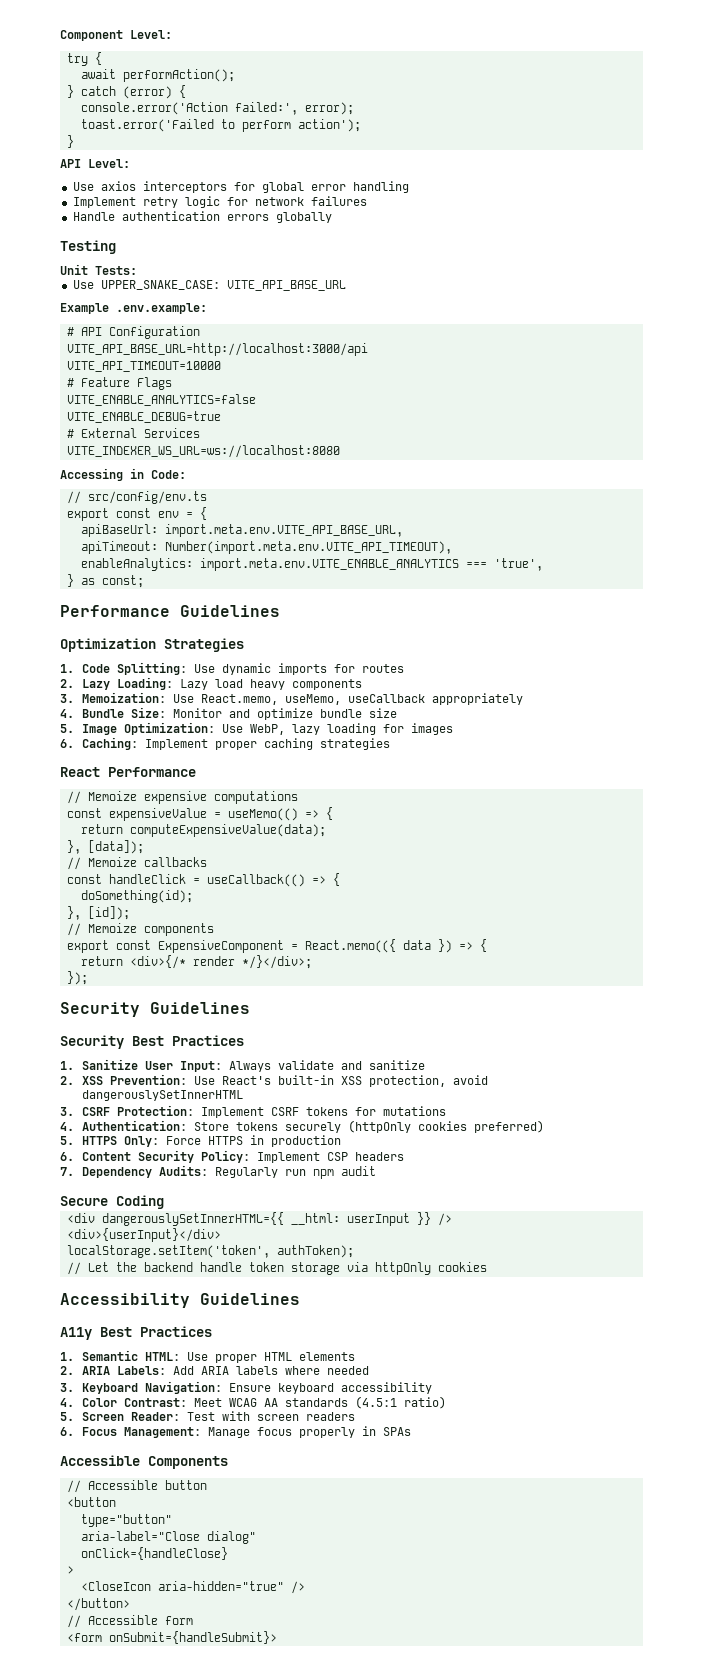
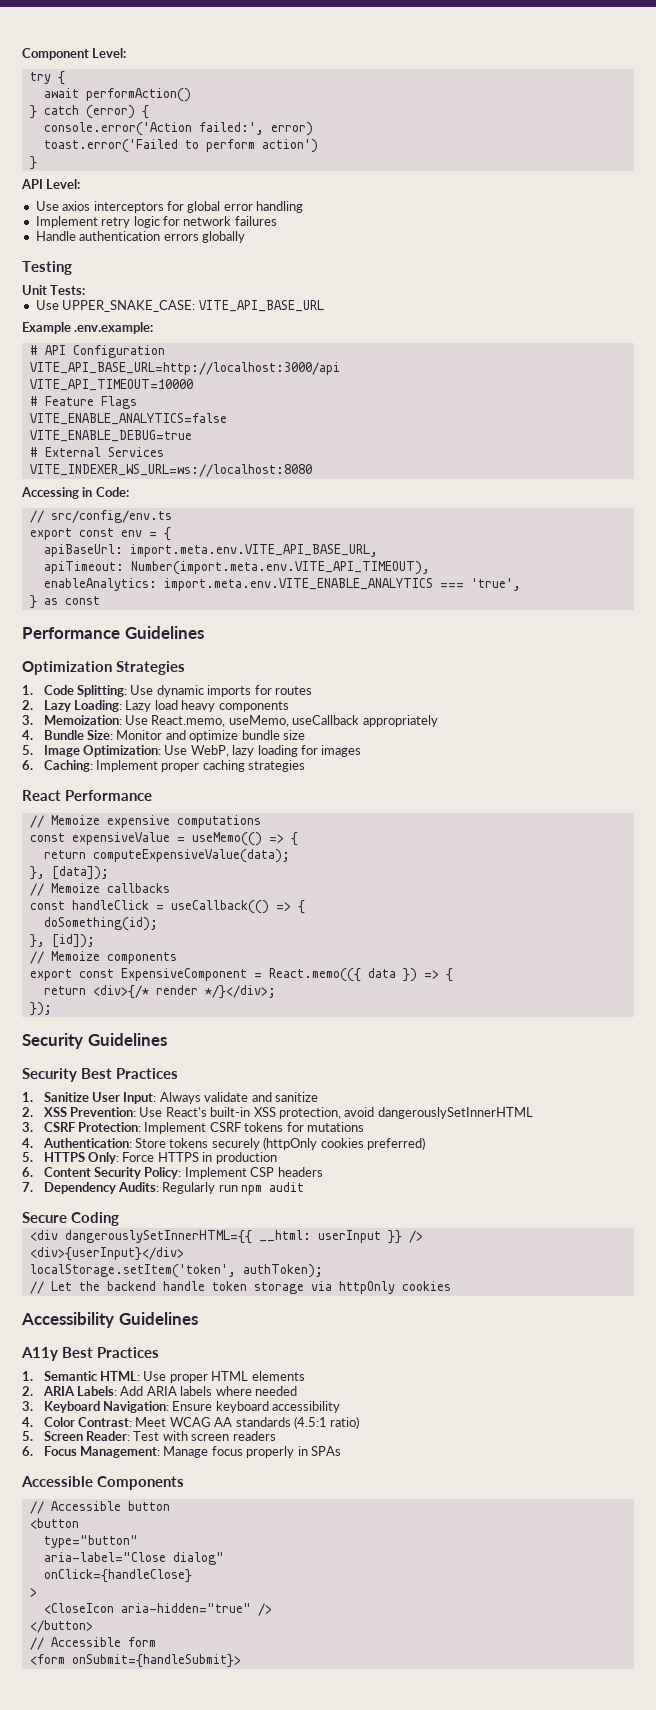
- await performAction();
+ await performAction()
- console.error('Action failed:', error);
+ console.error('Action failed:', error)
- toast.error('Failed to perform action');
+ toast.error('Failed to perform action')
- } as const;
+ } as const

